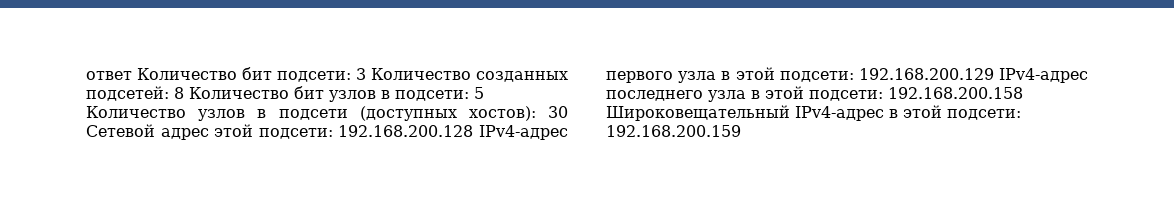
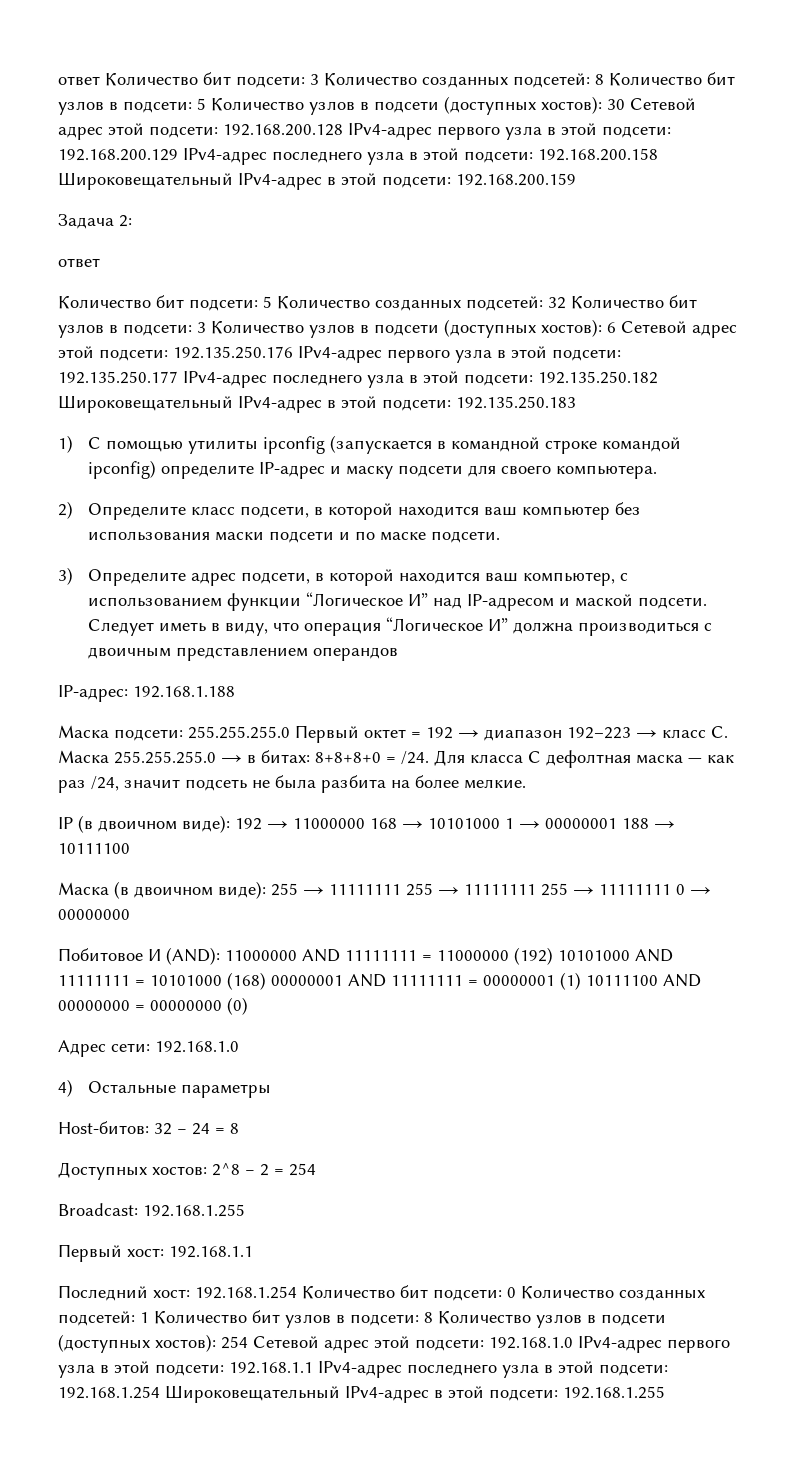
+ Задача 2:
+ ответ
+ Количество бит подсети: 5 Количество созданных подсетей: 32 Количество бит узлов в подсети: 3 Количество узлов в подсети (доступных хостов): 6 Сетевой адрес этой подсети: 192.135.250.176 IPv4-адрес первого узла в этой подсети: 192.135.250.177 IPv4-адрес последнего узла в этой подсети: 192.135.250.182 Широковещательный IPv4-адрес в этой подсети: 192.135.250.183
+ 1) С помощью утилиты ipconfig (запускается в командной строке командой ipconfig) определите IP-адрес и маску подсети для своего компьютера.
+ 2) Определите класс подсети, в которой находится ваш компьютер без использования маски подсети и по маске подсети.
+ 3) Определите адрес подсети, в которой находится ваш компьютер, с использованием функции “Логическое И” над IP-адресом и маской подсети. Следует иметь в виду, что операция “Логическое И” должна производиться с двоичным представлением операндов
+ IP-адрес: 192.168.1.188
+ Маска подсети: 255.255.255.0 Первый октет = 192 → диапазон 192–223 → класс C. Маска 255.255.255.0 → в битах: 8+8+8+0 = /24. Для класса C дефолтная маска — как раз /24, значит подсеть не была разбита на более мелкие.
+ IP (в двоичном виде): 192 → 11000000 168 → 10101000 1 → 00000001 188 → 10111100
+ Маска (в двоичном виде): 255 → 11111111 255 → 11111111 255 → 11111111 0 → 00000000
+ Побитовое И (AND): 11000000 AND 11111111 = 11000000 (192) 10101000 AND 11111111 = 10101000 (168) 00000001 AND 11111111 = 00000001 (1) 10111100 AND 00000000 = 00000000 (0)
+ Адрес сети: 192.168.1.0
+ 4) Остальные параметры
+ Host-битов: 32 − 24 = 8
+ Доступных хостов: 2^8 − 2 = 254
+ Broadcast: 192.168.1.255
+ Первый хост: 192.168.1.1
+ Последний хост: 192.168.1.254 Количество бит подсети: 0 Количество созданных подсетей: 1 Количество бит узлов в подсети: 8 Количество узлов в подсети (доступных хостов): 254 Сетевой адрес этой подсети: 192.168.1.0 IPv4-адрес первого узла в этой подсети: 192.168.1.1 IPv4-адрес последнего узла в этой подсети: 192.168.1.254 Широковещательный IPv4-адрес в этой подсети: 192.168.1.255

